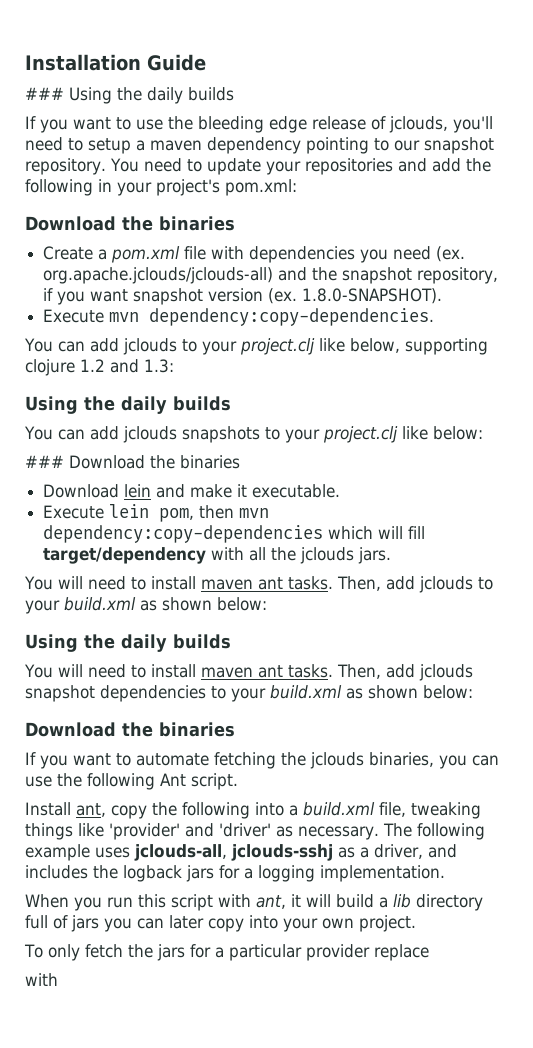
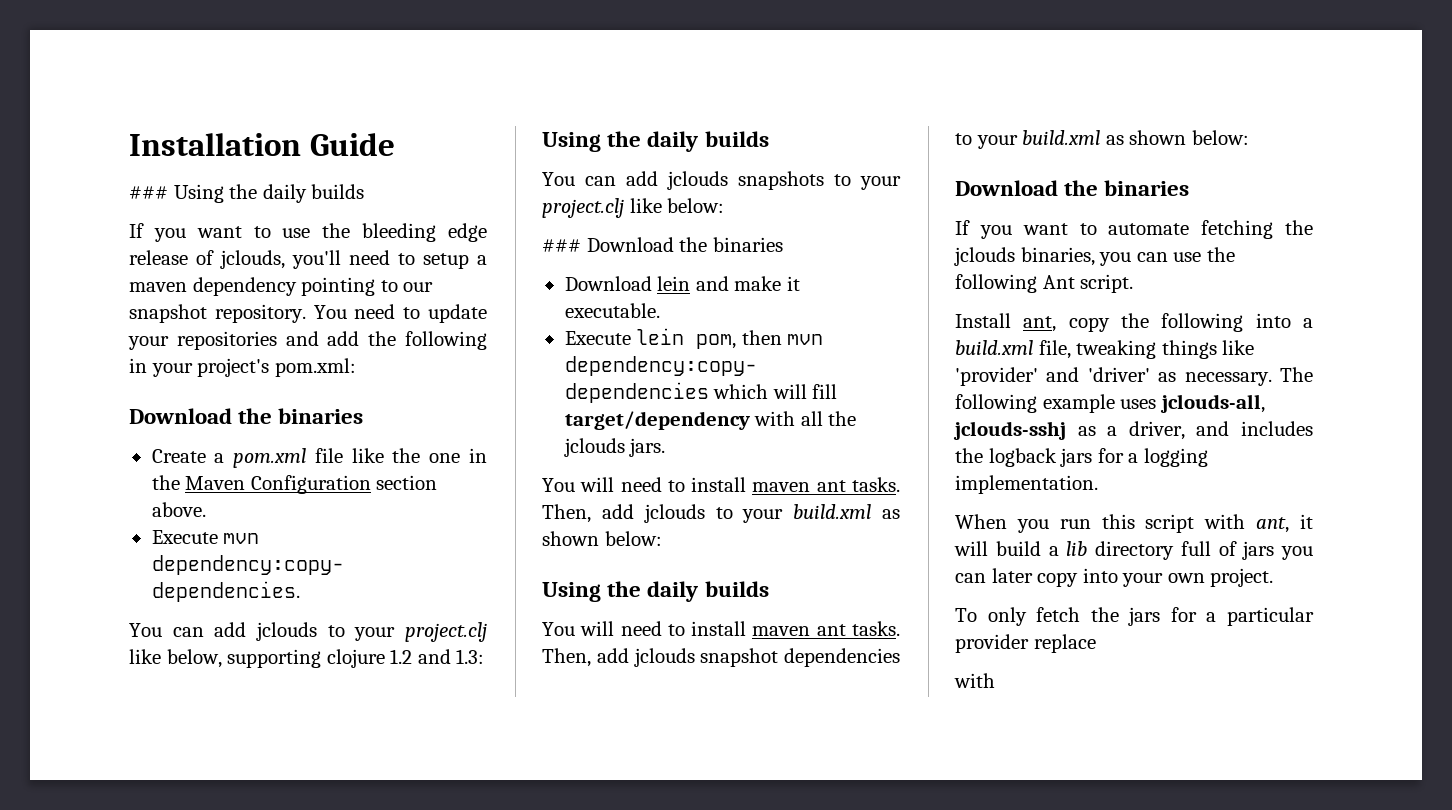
- Create a pom.xml file with dependencies you need (ex. org.apache.jclouds/jclouds-all) and the snapshot repository, if you want snapshot version (ex. 1.8.0-SNAPSHOT).
+ Create a pom.xml file like the one in the Maven Configuration section above.

